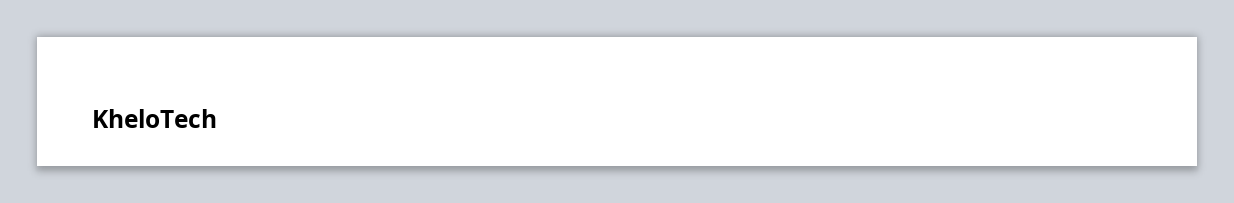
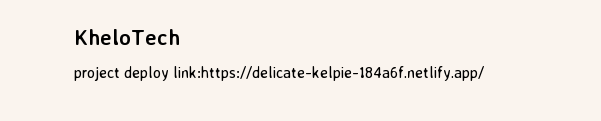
+ project deploy link:https://delicate-kelpie-184a6f.netlify.app/

